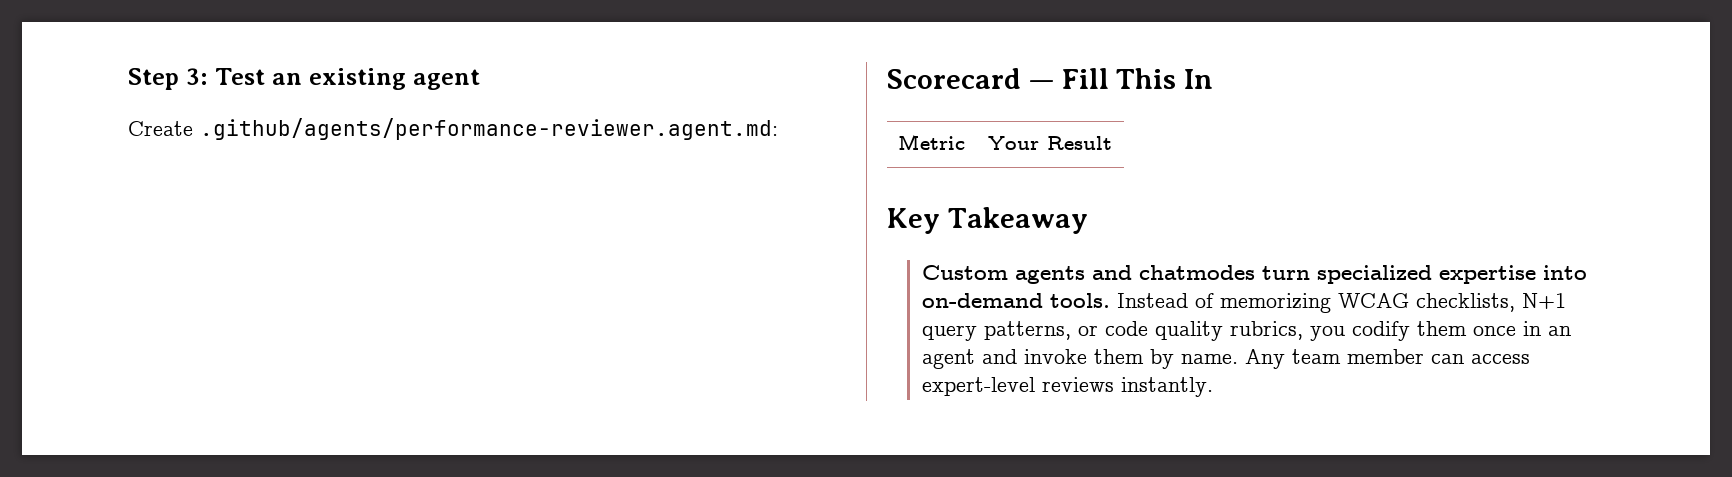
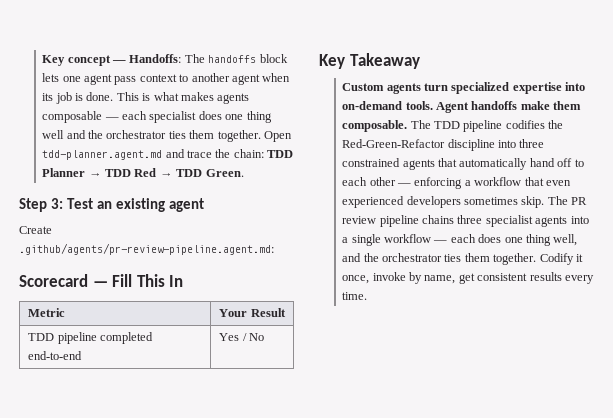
+ Key concept — Handoffs: The handoffs block lets one agent pass context to another agent when its job is done. This is what makes agents composable — each specialist does one thing well and the orchestrator ties them together. Open tdd-planner.agent.md and trace the chain: TDD Planner → TDD Red → TDD Green.
- Create .github/agents/performance-reviewer.agent.md:
+ Create .github/agents/pr-review-pipeline.agent.md:
+ TDD pipeline completed end-to-end | Yes / No
- Custom agents and chatmodes turn specialized expertise into on-demand tools.
+ Custom agents turn specialized expertise into on-demand tools.
- Instead of memorizing WCAG checklists, N+1 query patterns, or code quality rubrics, you codify them once in an agent and invoke them by name. Any team member can access expert-level reviews instantly.
+ Agent handoffs make them composable. The TDD pipeline codifies the Red-Green-Refactor discipline into three constrained agents that automatically hand off to each other — enforcing a workflow that even experienced developers sometimes skip. The PR review pipeline chains three specialist agents into a single workflow — each does one thing well, and the orchestrator ties them together. Codify it once, invoke by name, get consistent results every time.

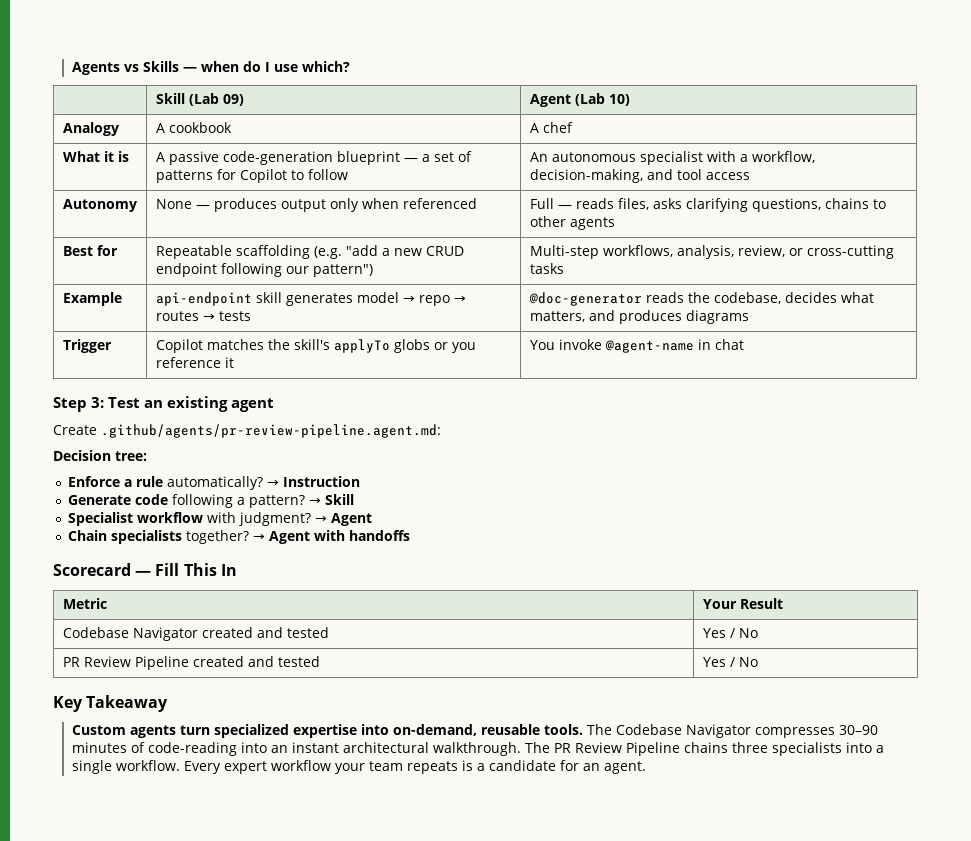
- Key concept — Handoffs: The handoffs block lets one agent pass context to another agent when its job is done. This is what makes agents composable — each specialist does one thing well and the orchestrator ties them together. Open tdd-planner.agent.md and trace the chain: TDD Planner → TDD Red → TDD Green.
+ Agents vs Skills — when do I use which?
+ | Skill (Lab 09) | Agent (Lab 10)
+ Analogy | A cookbook | A chef
+ What it is | A passive code-generation blueprint — a set of patterns for Copilot to follow | An autonomous specialist with a workflow, decision-making, and tool access
+ Autonomy | None — produces output only when referenced | Full — reads files, asks clarifying questions, chains to other agents
+ Best for | Repeatable scaffolding (e.g. "add a new CRUD endpoint following our pattern") | Multi-step workflows, analysis, review, or cross-cutting tasks
+ Example | api-endpoint skill generates model → repo → routes → tests | @doc-generator reads the codebase, decides what matters, and produces diagrams
+ Trigger | Copilot matches the skill's applyTo globs or you reference it | You invoke @agent-name in chat
+ Decision tree:
+ Enforce a rule automatically? → Instruction
+ Generate code following a pattern? → Skill
+ Specialist workflow with judgment? → Agent
+ Chain specialists together? → Agent with handoffs
- TDD pipeline completed end-to-end | Yes / No
+ Codebase Navigator created and tested | Yes / No
+ PR Review Pipeline created and tested | Yes / No
- Custom agents turn specialized expertise into on-demand tools. Agent handoffs make them composable. The TDD pipeline codifies the Red-Green-Refactor discipline into three constrained agents that automatically hand off to each other — enforcing a workflow that even experienced developers sometimes skip. The PR review pipeline chains three specialist agents into a single workflow — each does one thing well, and the orchestrator ties them together. Codify it once, invoke by name, get consistent results every time.
+ Custom agents turn specialized expertise into on-demand, reusable tools. The Codebase Navigator compresses 30–90 minutes of code-reading into an instant architectural walkthrough. The PR Review Pipeline chains three specialists into a single workflow. Every expert workflow your team repeats is a candidate for an agent.

